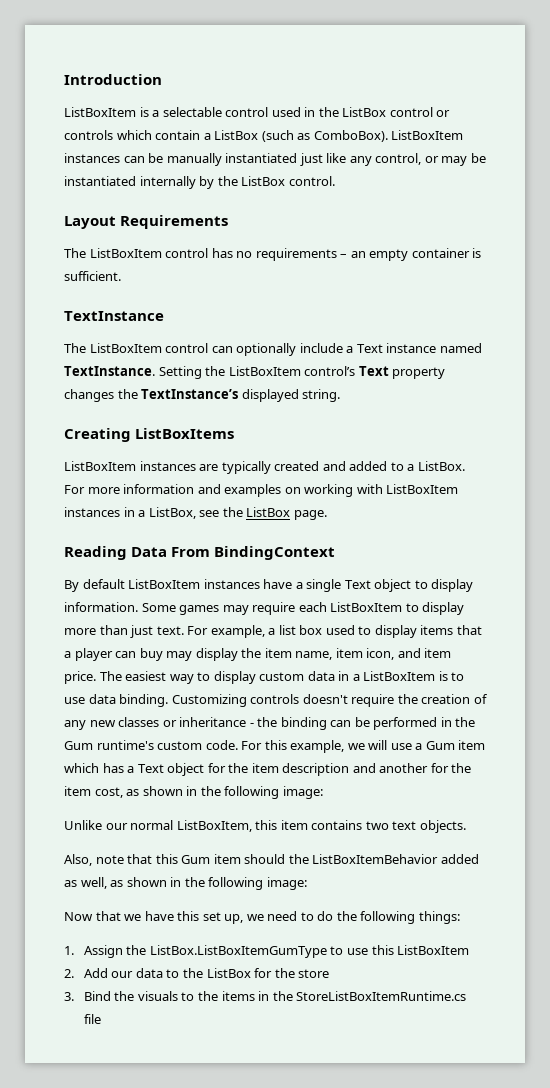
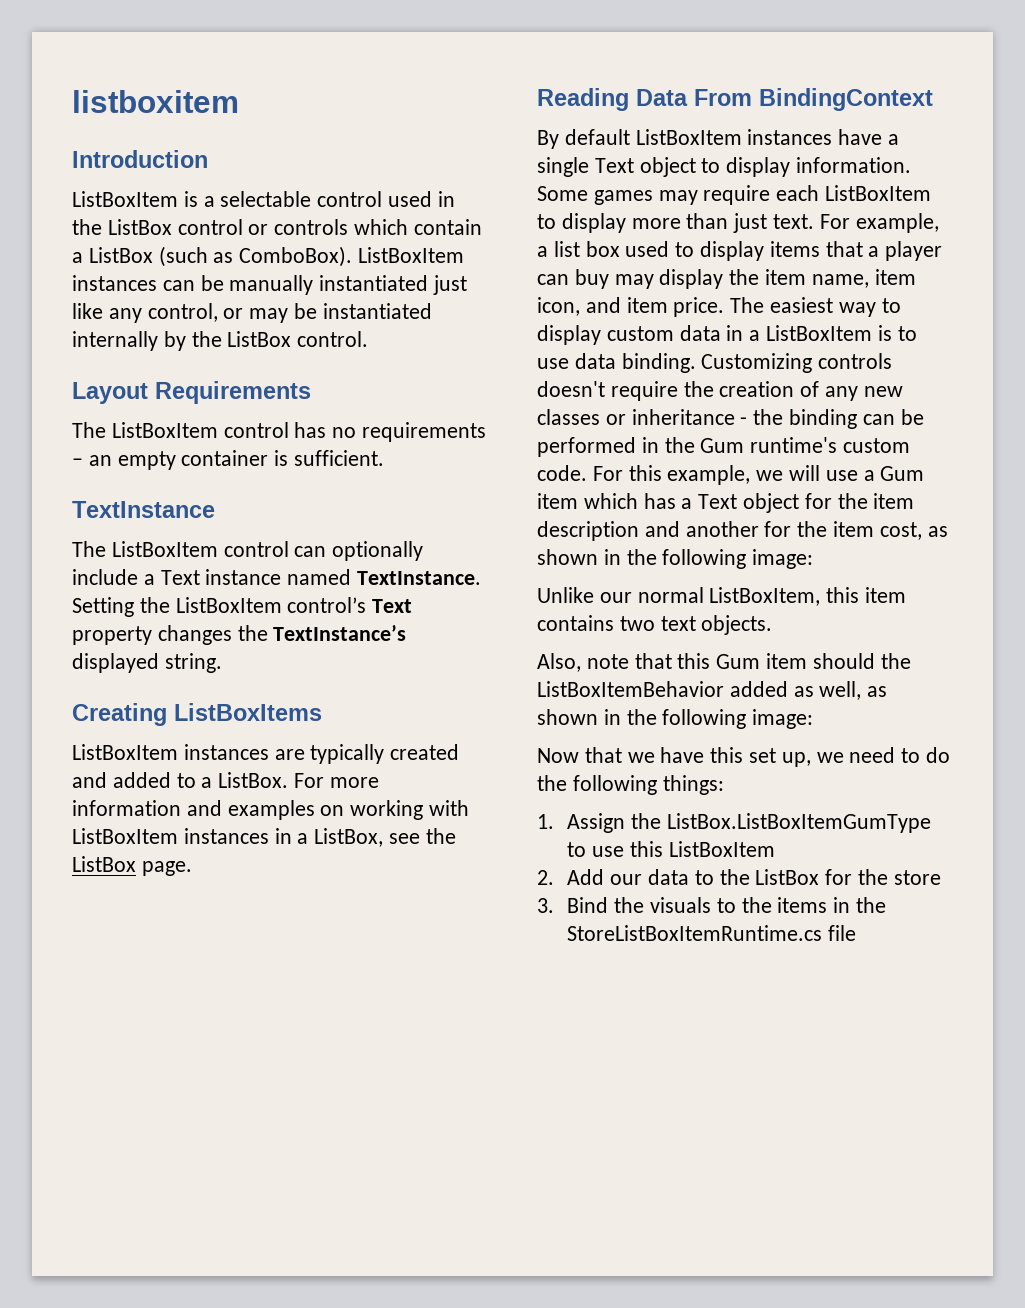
+ listboxitem

